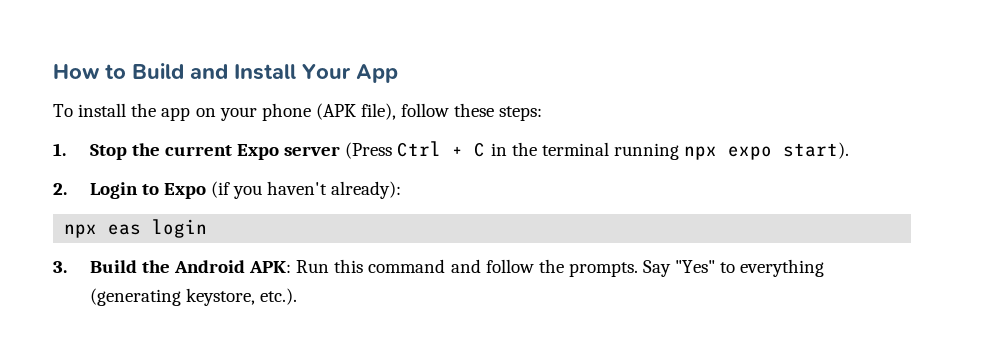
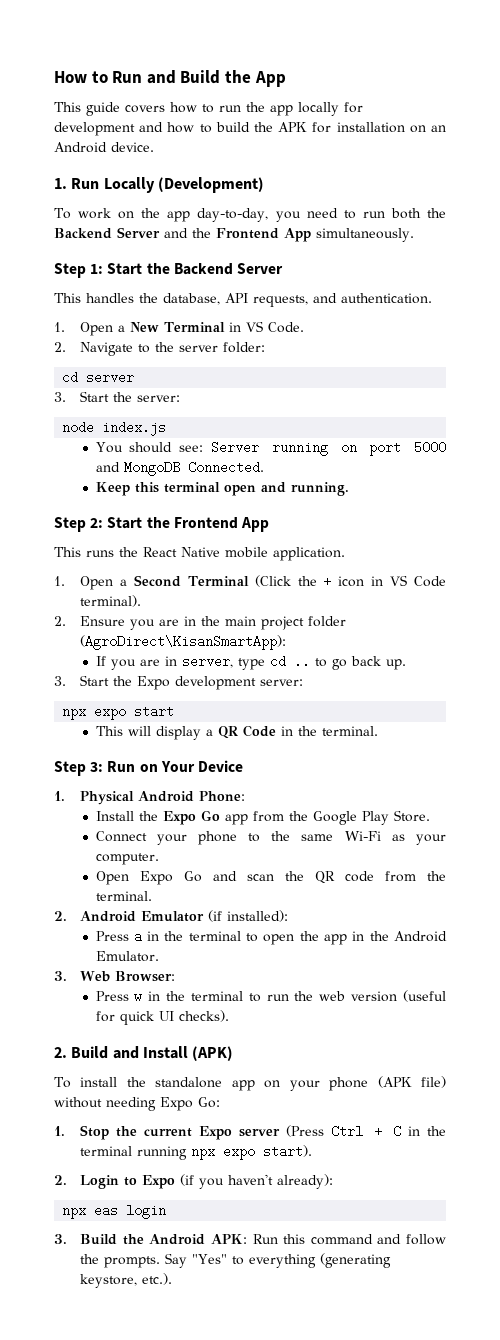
- How to Build and Install Your App
+ How to Run and Build the App
+ This guide covers how to run the app locally for development and how to build the APK for installation on an Android device.
+ 1. Run Locally (Development)
+ To work on the app day-to-day, you need to run both the Backend Server and the Frontend App simultaneously.
+ Step 1: Start the Backend Server
+ This handles the database, API requests, and authentication.
+ 1. Open a New Terminal in VS Code.
+ 2. Navigate to the server folder:
+ cd server
+ 3. Start the server:
+ node index.js
+ You should see: Server running on port 5000 and MongoDB Connected.
+ Keep this terminal open and running.
+ Step 2: Start the Frontend App
+ This runs the React Native mobile application.
+ 1. Open a Second Terminal (Click the + icon in VS Code terminal).
+ 2. Ensure you are in the main project folder (AgroDirect\KisanSmartApp):
+ If you are in server, type cd .. to go back up.
+ 3. Start the Expo development server:
+ npx expo start
+ This will display a QR Code in the terminal.
+ Step 3: Run on Your Device
+ 1. Physical Android Phone:
+ Install the Expo Go app from the Google Play Store.
+ Connect your phone to the same Wi-Fi as your computer.
+ Open Expo Go and scan the QR code from the terminal.
+ 2. Android Emulator (if installed):
+ Press a in the terminal to open the app in the Android Emulator.
+ 3. Web Browser:
+ Press w in the terminal to run the web version (useful for quick UI checks).
+ 2. Build and Install (APK)
- To install the app on your phone (APK file), follow these steps:
+ To install the standalone app on your phone (APK file) without needing Expo Go:

